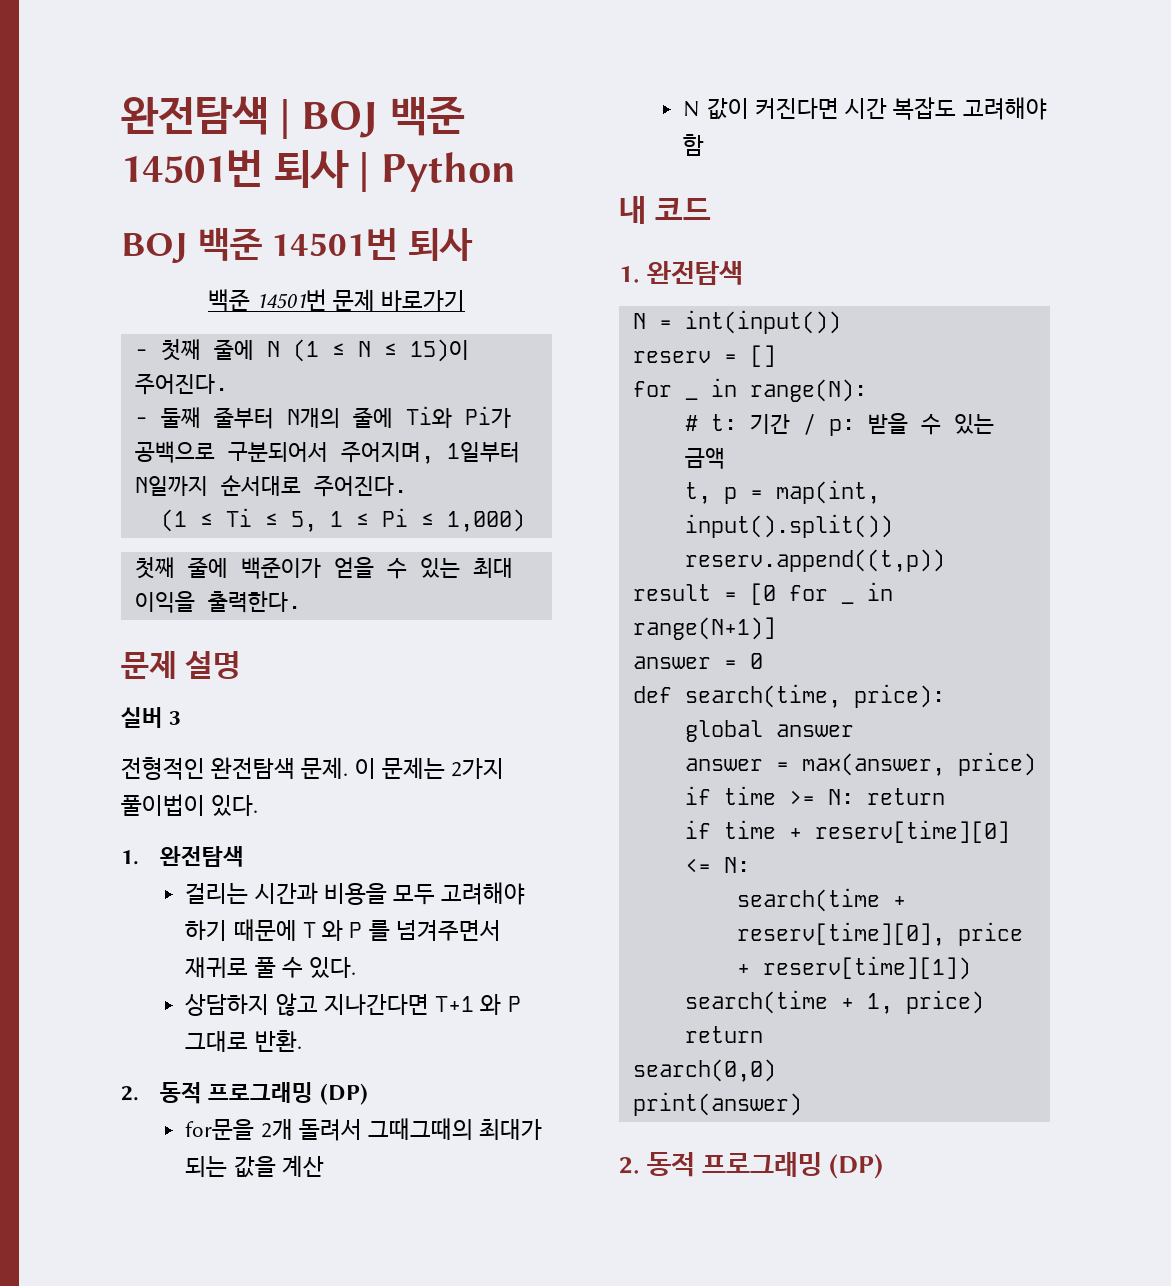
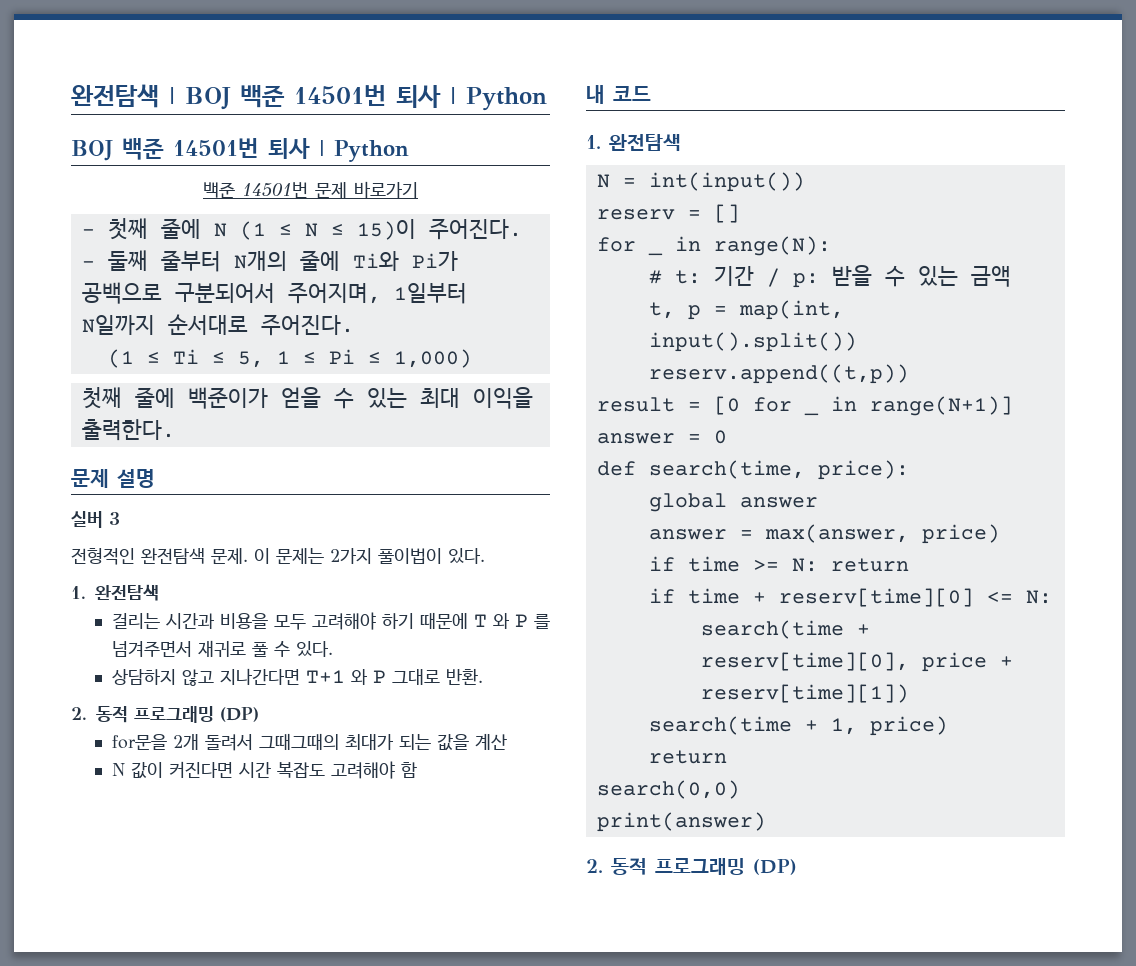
  완전탐색 | BOJ 백준 14501번 퇴사 | Python
- BOJ 백준 14501번 퇴사
+ BOJ 백준 14501번 퇴사 | Python

